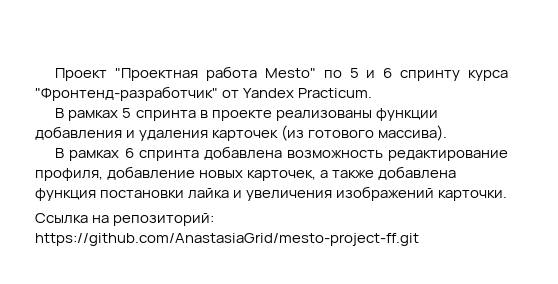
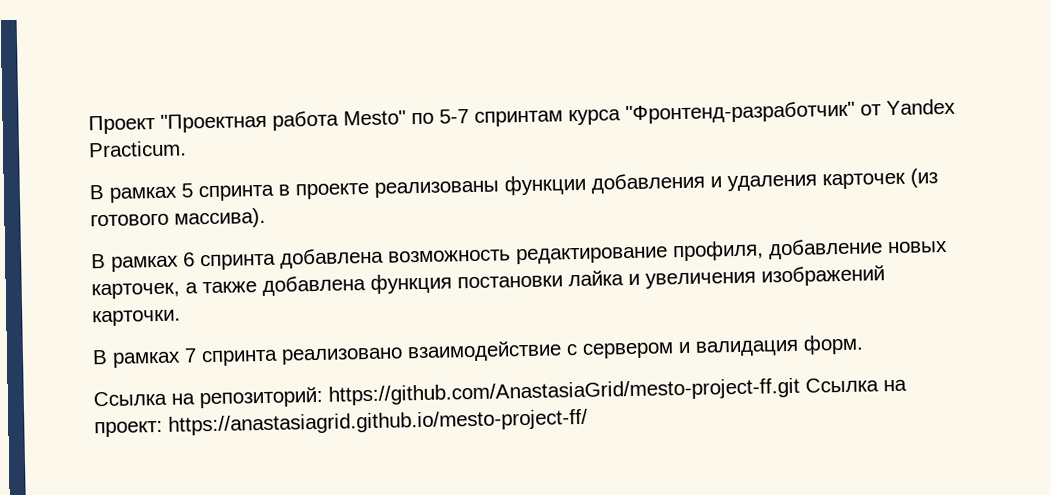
- Проект "Проектная работа Mesto" по 5 и 6 спринту курса "Фронтенд-разработчик" от Yandex Practicum.
+ Проект "Проектная работа Mesto" по 5-7 спринтам курса "Фронтенд-разработчик" от Yandex Practicum.
+ В рамках 7 спринта реализовано взаимодействие с сервером и валидация форм.
- Ссылка на репозиторий: https://github.com/AnastasiaGrid/mesto-project-ff.git
+ Ссылка на репозиторий: https://github.com/AnastasiaGrid/mesto-project-ff.git Ссылка на проект: https://anastasiagrid.github.io/mesto-project-ff/

